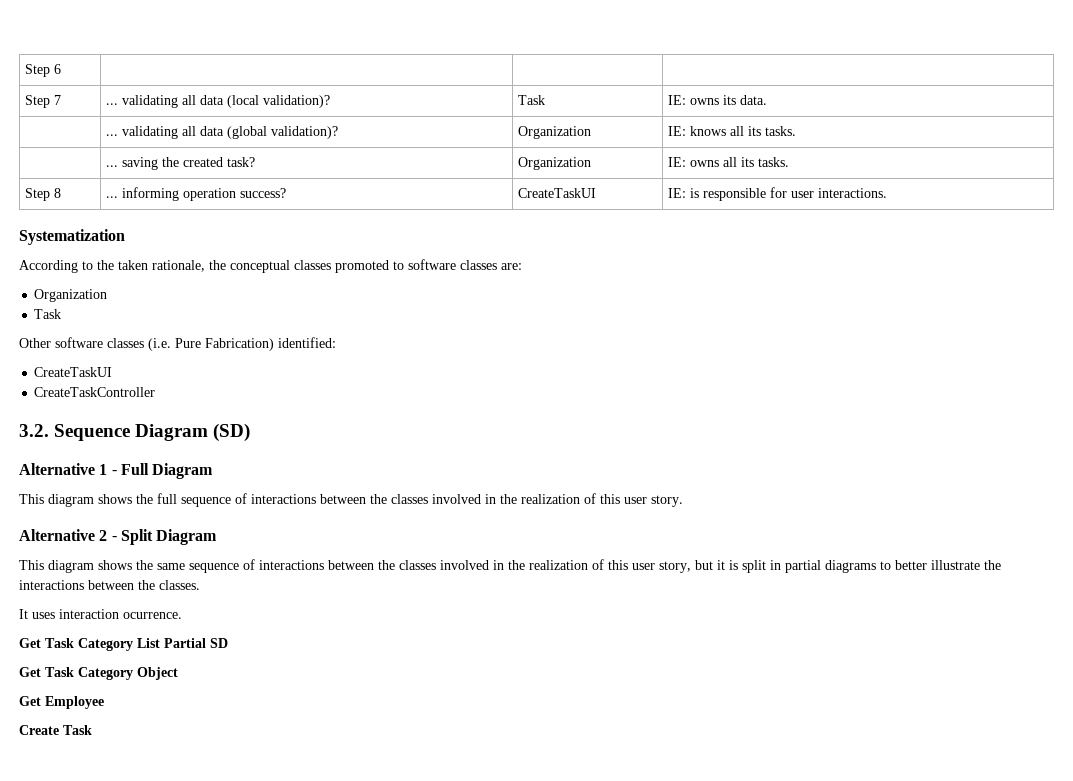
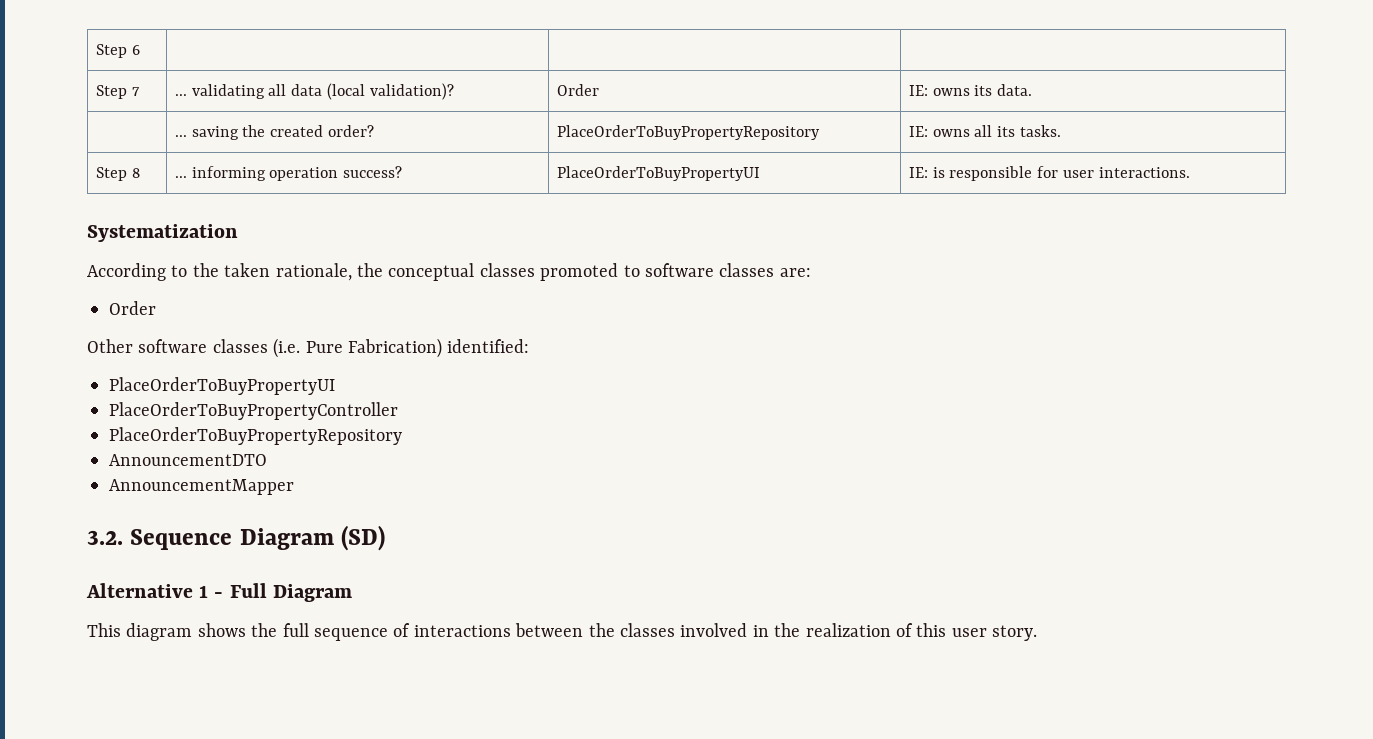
- Step 7 | ... validating all data (local validation)? | Task | IE: owns its data.
+ Step 7 | ... validating all data (local validation)? | Order | IE: owns its data.
- | ... validating all data (global validation)? | Organization | IE: knows all its tasks.
- | ... saving the created task? | Organization | IE: owns all its tasks.
+ | ... saving the created order? | PlaceOrderToBuyPropertyRepository | IE: owns all its tasks.
- Step 8 | ... informing operation success? | CreateTaskUI | IE: is responsible for user interactions.
+ Step 8 | ... informing operation success? | PlaceOrderToBuyPropertyUI | IE: is responsible for user interactions.
  According to the taken rationale, the conceptual classes promoted to software classes are:
- Organization
- Task
+ Order
  Other software classes (i.e. Pure Fabrication) identified:
- CreateTaskUI
- CreateTaskController
+ PlaceOrderToBuyPropertyUI
+ PlaceOrderToBuyPropertyController
+ PlaceOrderToBuyPropertyRepository
+ AnnouncementDTO
+ AnnouncementMapper
- Alternative 2 - Split Diagram
- This diagram shows the same sequence of interactions between the classes involved in the realization of this user story, but it is split in partial diagrams to better illustrate the interactions between the classes.
- It uses interaction ocurrence.
- Get Task Category List Partial SD
- Get Task Category Object
- Get Employee
- Create Task

